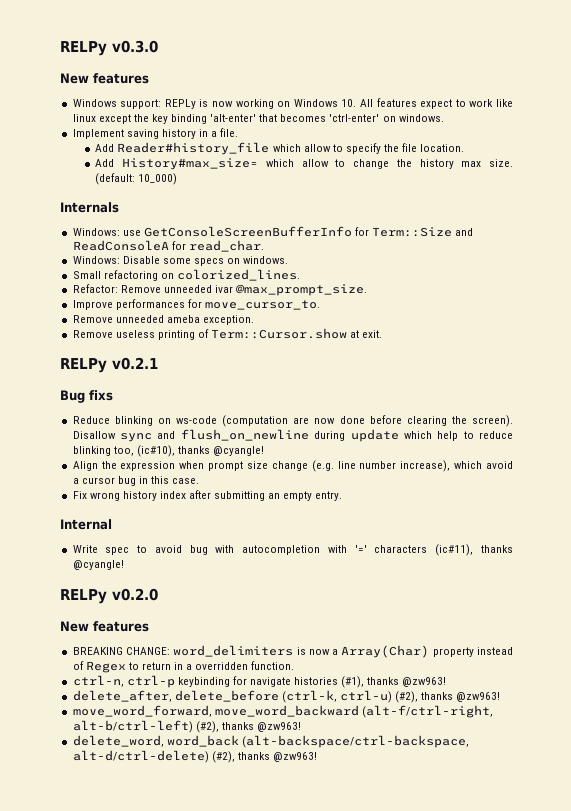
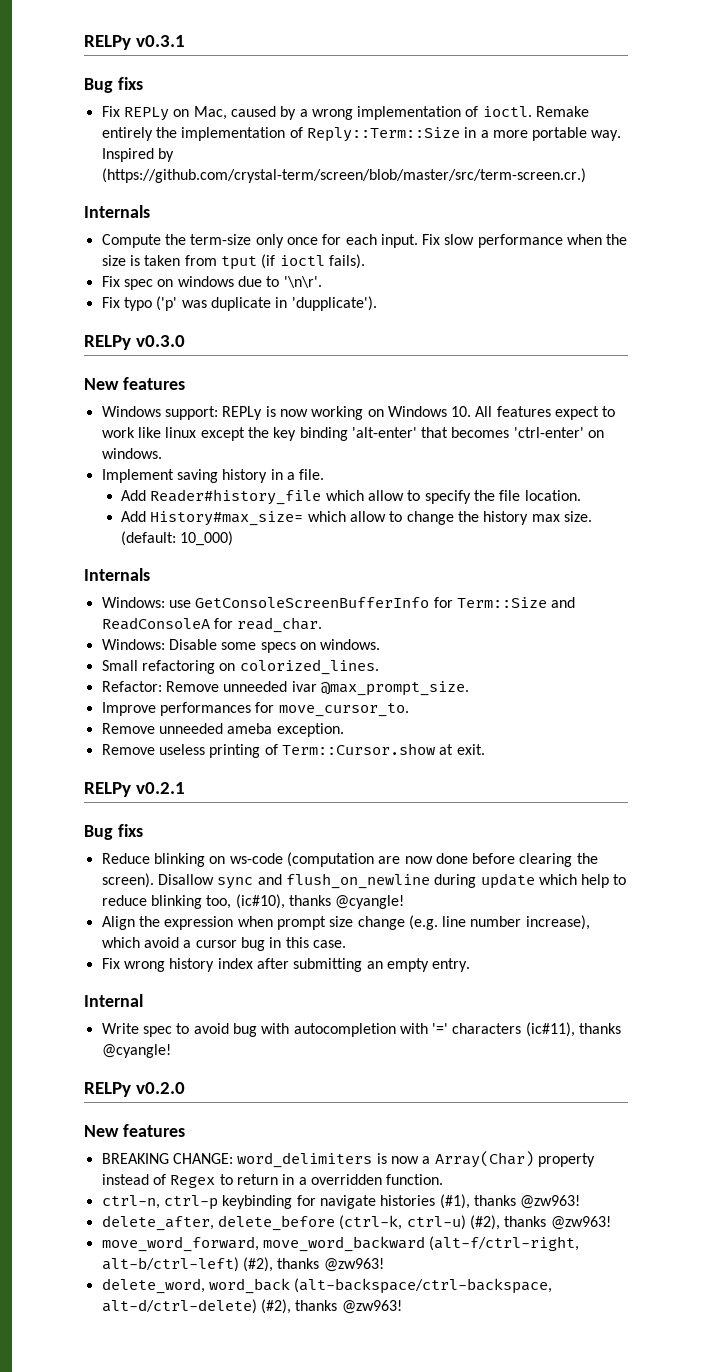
+ RELPy v0.3.1
+ Bug fixs
+ Fix REPLy on Mac, caused by a wrong implementation of ioctl. Remake entirely the implementation of Reply::Term::Size in a more portable way. Inspired by (https://github.com/crystal-term/screen/blob/master/src/term-screen.cr.)
+ Internals
+ Compute the term-size only once for each input. Fix slow performance when the size is taken from tput (if ioctl fails).
+ Fix spec on windows due to '\n\r'.
+ Fix typo ('p' was duplicate in 'dupplicate').

